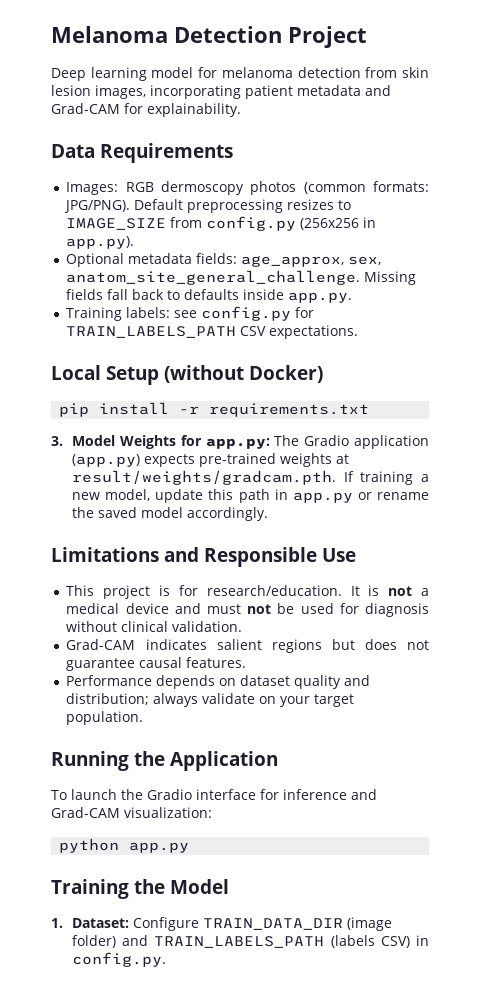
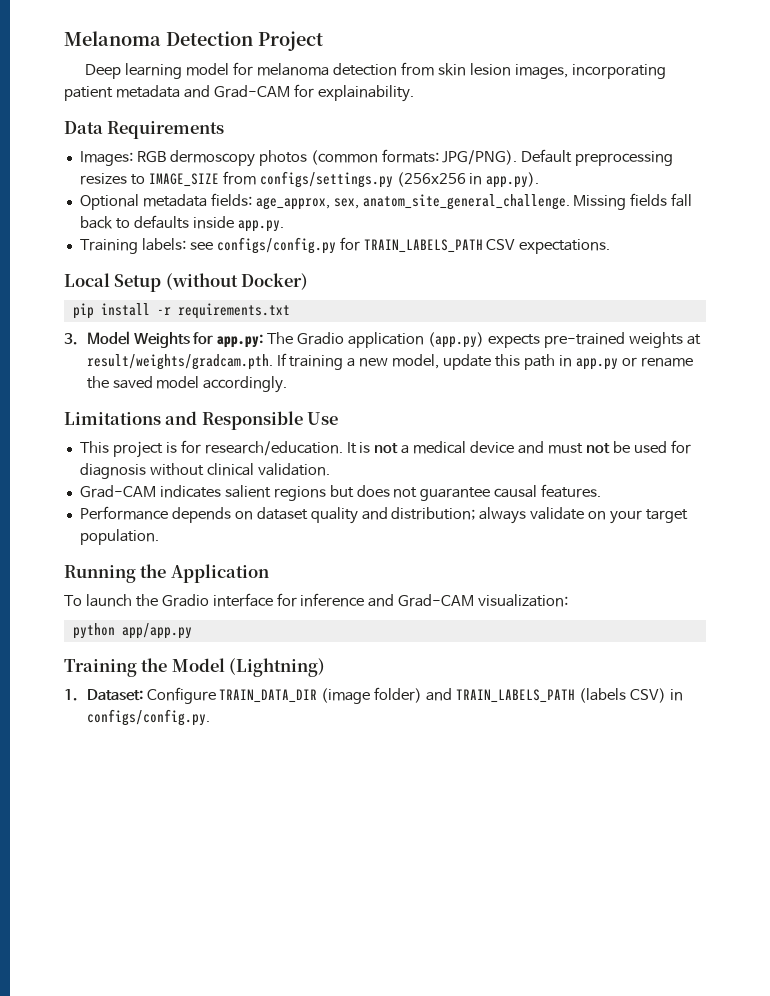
- Default preprocessing resizes to IMAGE_SIZE from config.py (256x256 in app.py).
+ Default preprocessing resizes to IMAGE_SIZE from configs/settings.py (256x256 in app.py).
- Training labels: see config.py for TRAIN_LABELS_PATH CSV expectations.
+ Training labels: see configs/config.py for TRAIN_LABELS_PATH CSV expectations.
- python app.py
+ python app/app.py
- Training the Model
+ Training the Model (Lightning)
- 1. Dataset: Configure TRAIN_DATA_DIR (image folder) and TRAIN_LABELS_PATH (labels CSV) in config.py.
+ 1. Dataset: Configure TRAIN_DATA_DIR (image folder) and TRAIN_LABELS_PATH (labels CSV) in configs/config.py.

